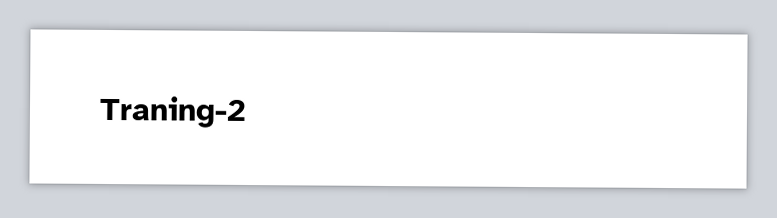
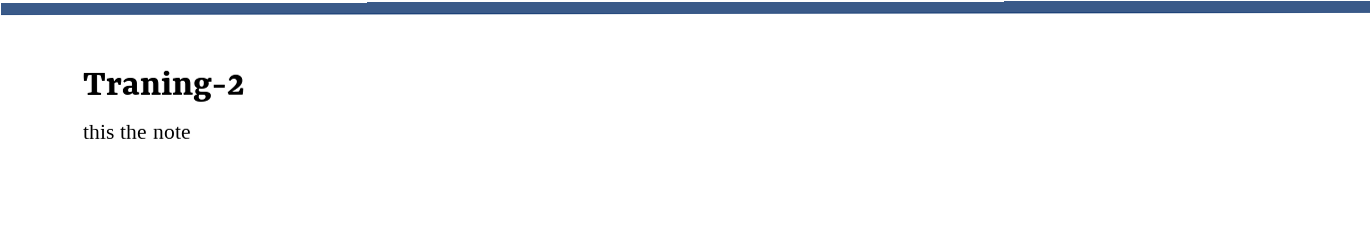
+ this the note

